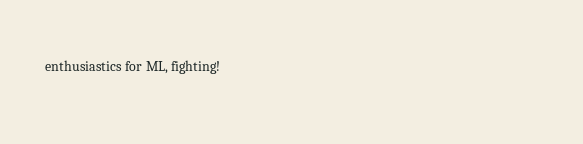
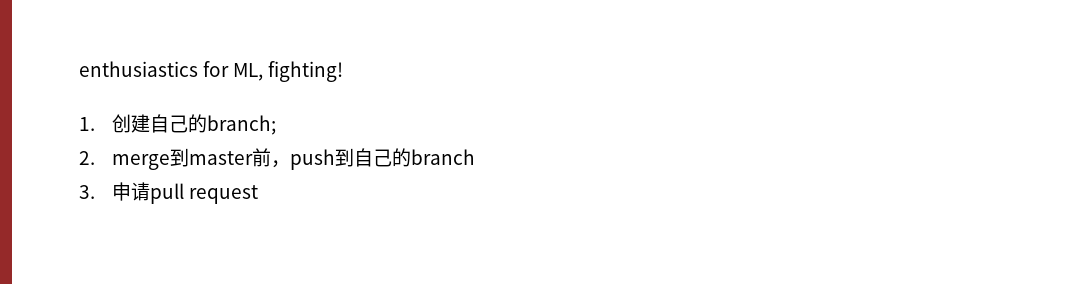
+ 1.创建自己的branch;
+ 2. merge到master前，push到自己的branch
+ 3.申请pull request

